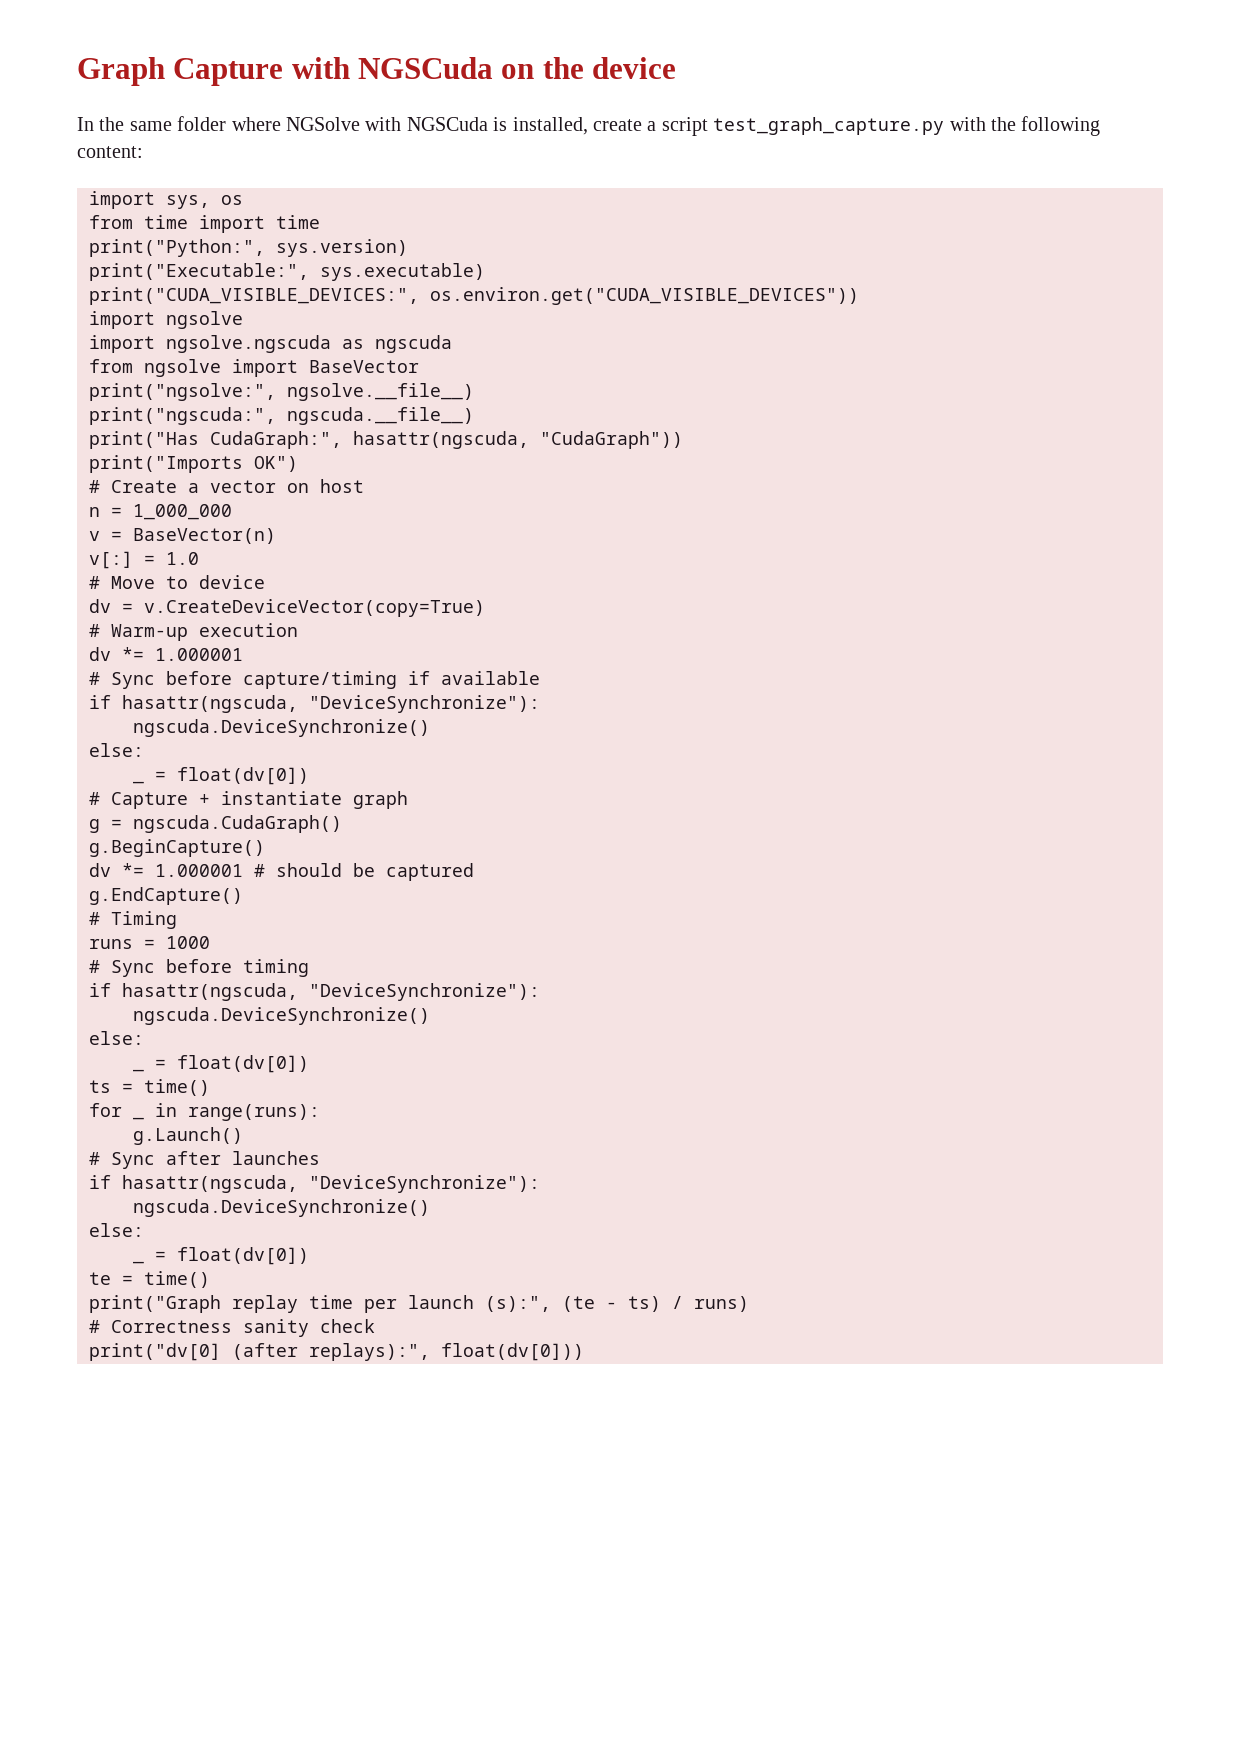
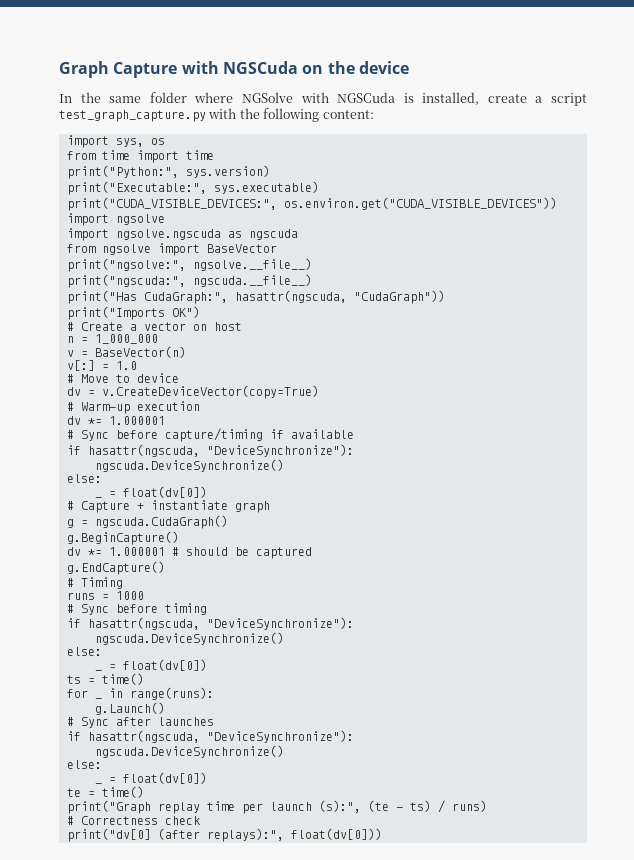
- # Correctness sanity check
+ # Correctness check

